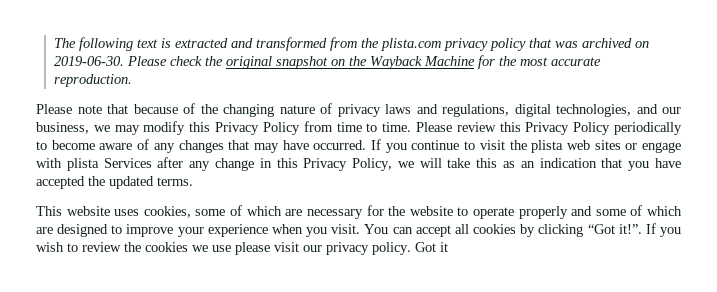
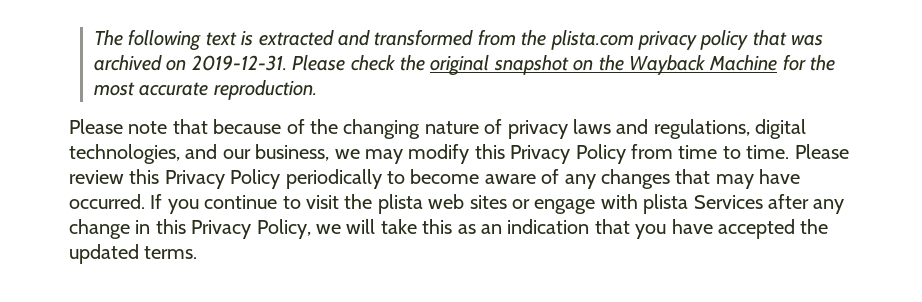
- The following text is extracted and transformed from the plista.com privacy policy that was archived on 2019-06-30.
+ The following text is extracted and transformed from the plista.com privacy policy that was archived on 2019-12-31.
- This website uses cookies, some of which are necessary for the website to operate properly and some of which are designed to improve your experience when you visit. You can accept all cookies by clicking “Got it!”. If you wish to review the cookies we use please visit our privacy policy. Got it

